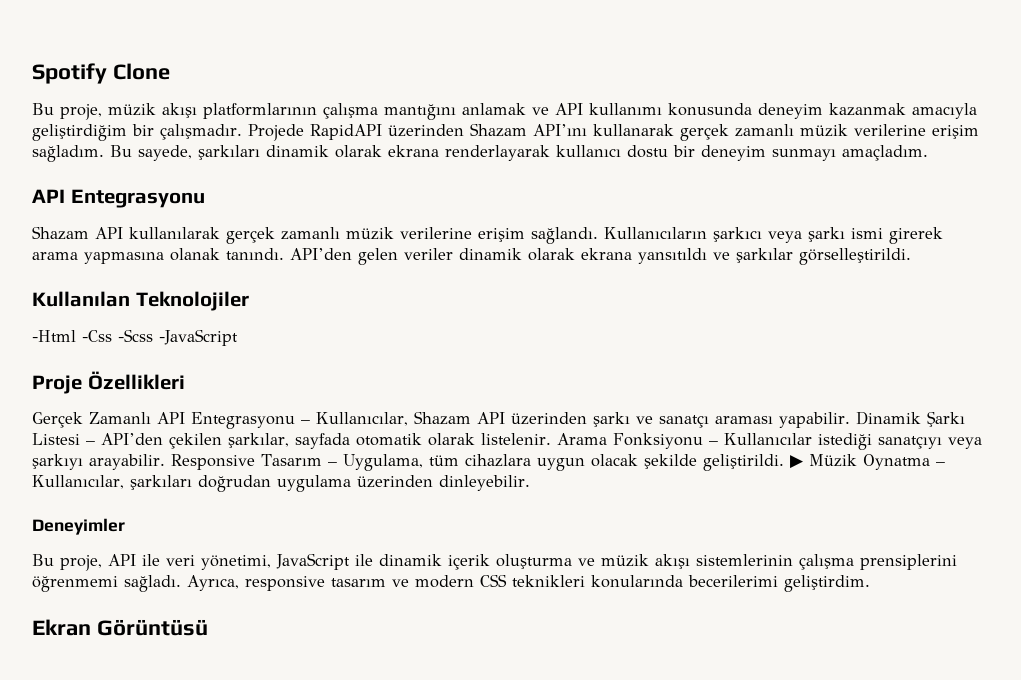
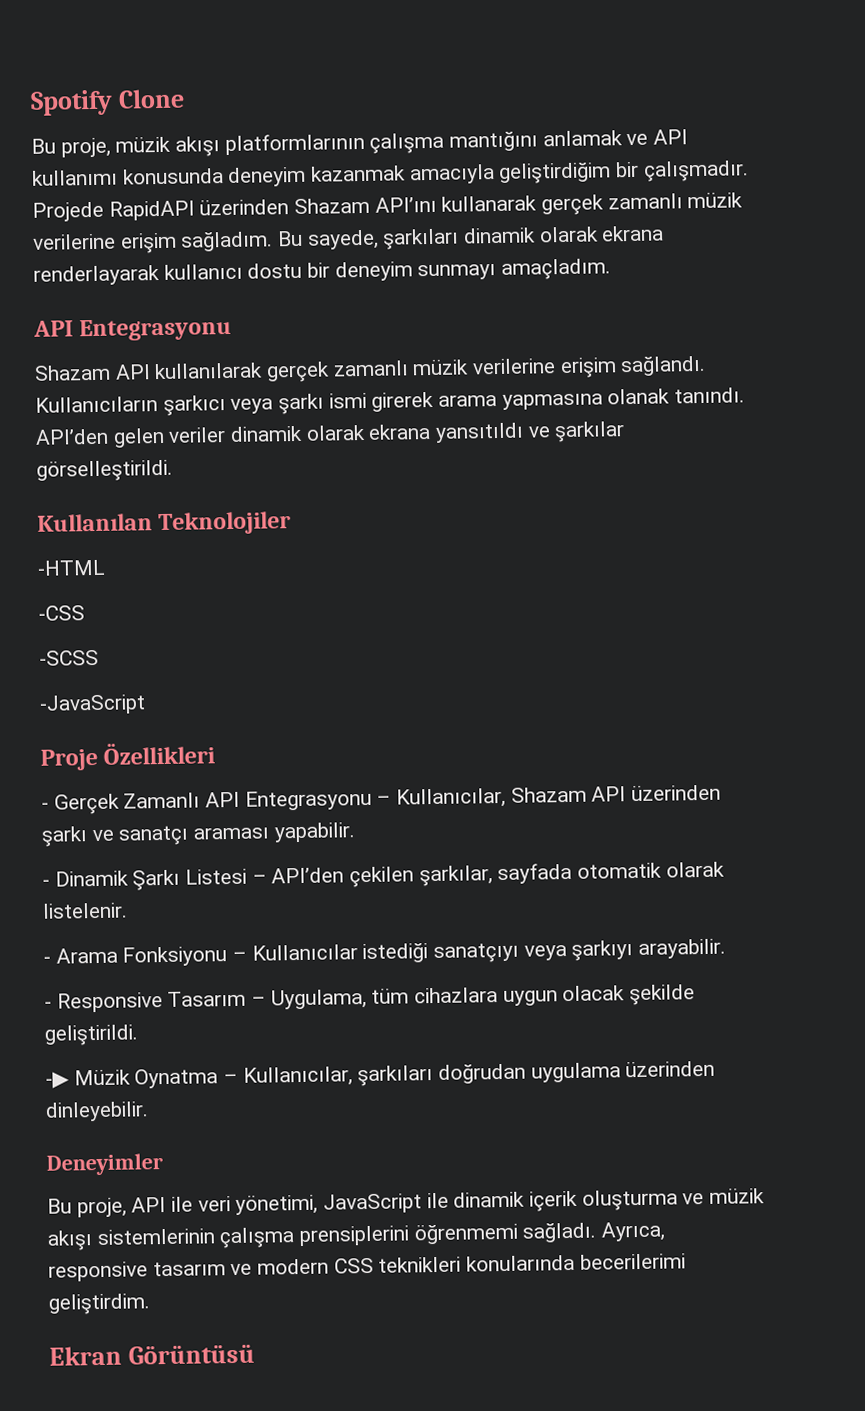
- -Html -Css -Scss -JavaScript
+ -HTML
+ -CSS
+ -SCSS
+ -JavaScript
- Gerçek Zamanlı API Entegrasyonu – Kullanıcılar, Shazam API üzerinden şarkı ve sanatçı araması yapabilir. Dinamik Şarkı Listesi – API’den çekilen şarkılar, sayfada otomatik olarak listelenir. Arama Fonksiyonu – Kullanıcılar istediği sanatçıyı veya şarkıyı arayabilir. Responsive Tasarım – Uygulama, tüm cihazlara uygun olacak şekilde geliştirildi. ▶ Müzik Oynatma – Kullanıcılar, şarkıları doğrudan uygulama üzerinden dinleyebilir.
+ - Gerçek Zamanlı API Entegrasyonu – Kullanıcılar, Shazam API üzerinden şarkı ve sanatçı araması yapabilir.
+ - Dinamik Şarkı Listesi – API’den çekilen şarkılar, sayfada otomatik olarak listelenir.
+ - Arama Fonksiyonu – Kullanıcılar istediği sanatçıyı veya şarkıyı arayabilir.
+ - Responsive Tasarım – Uygulama, tüm cihazlara uygun olacak şekilde geliştirildi.
+ -▶ Müzik Oynatma – Kullanıcılar, şarkıları doğrudan uygulama üzerinden dinleyebilir.

